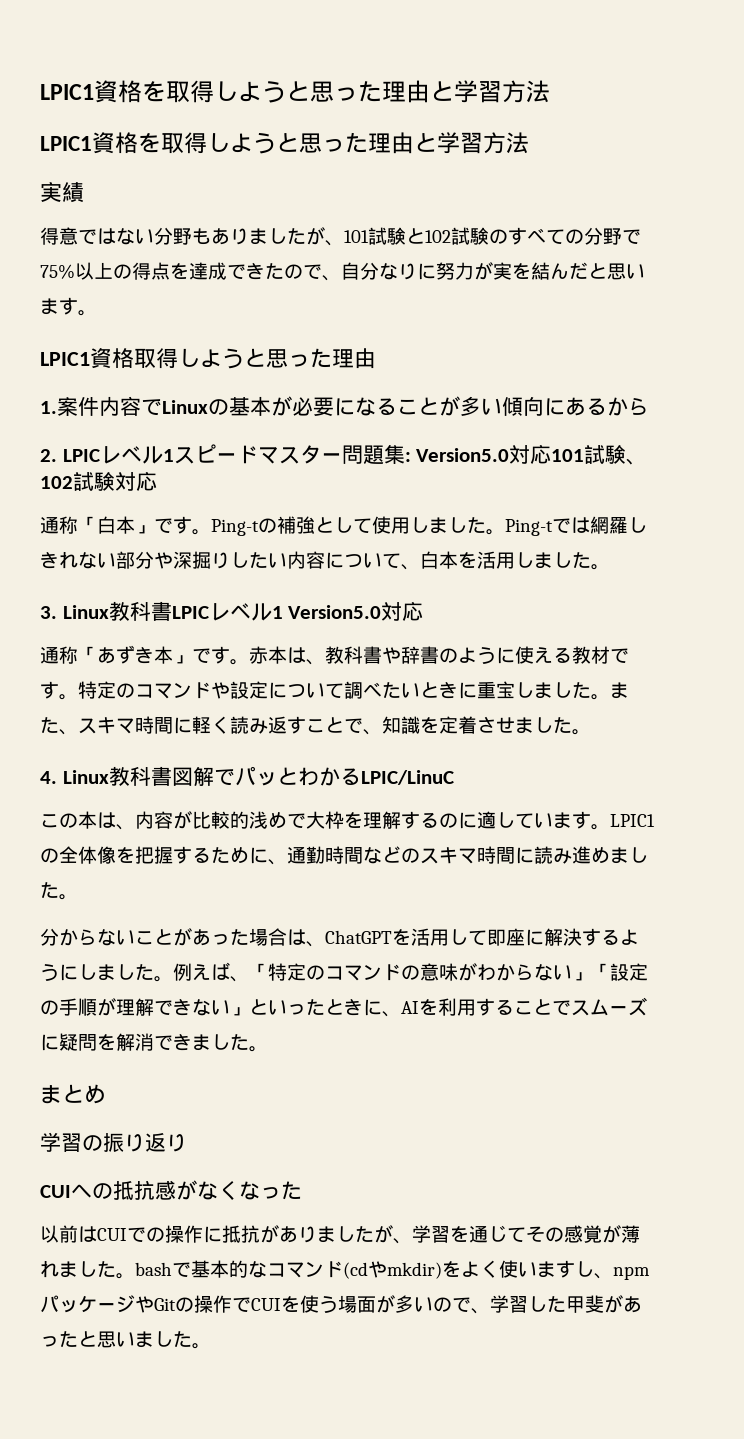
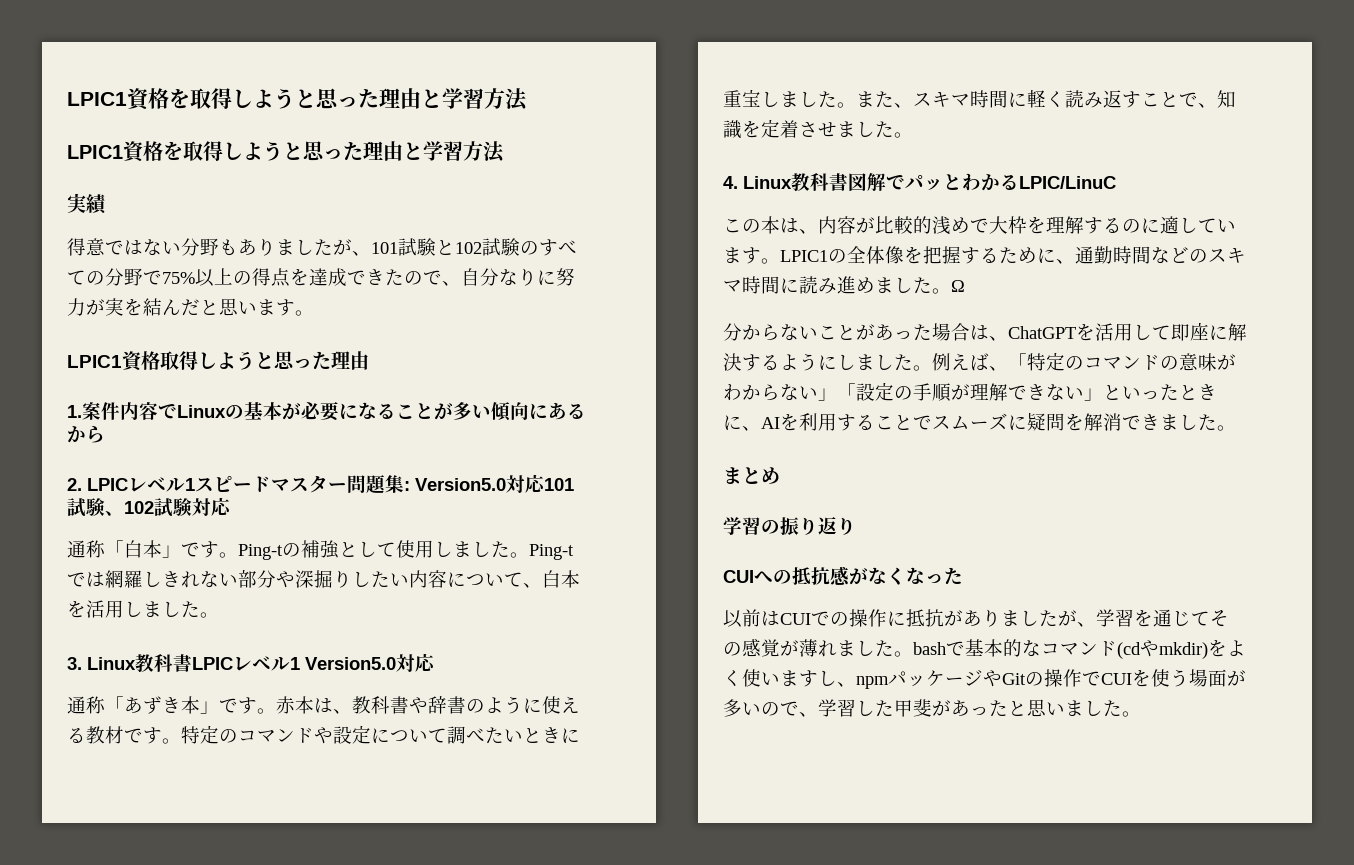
+ Ω

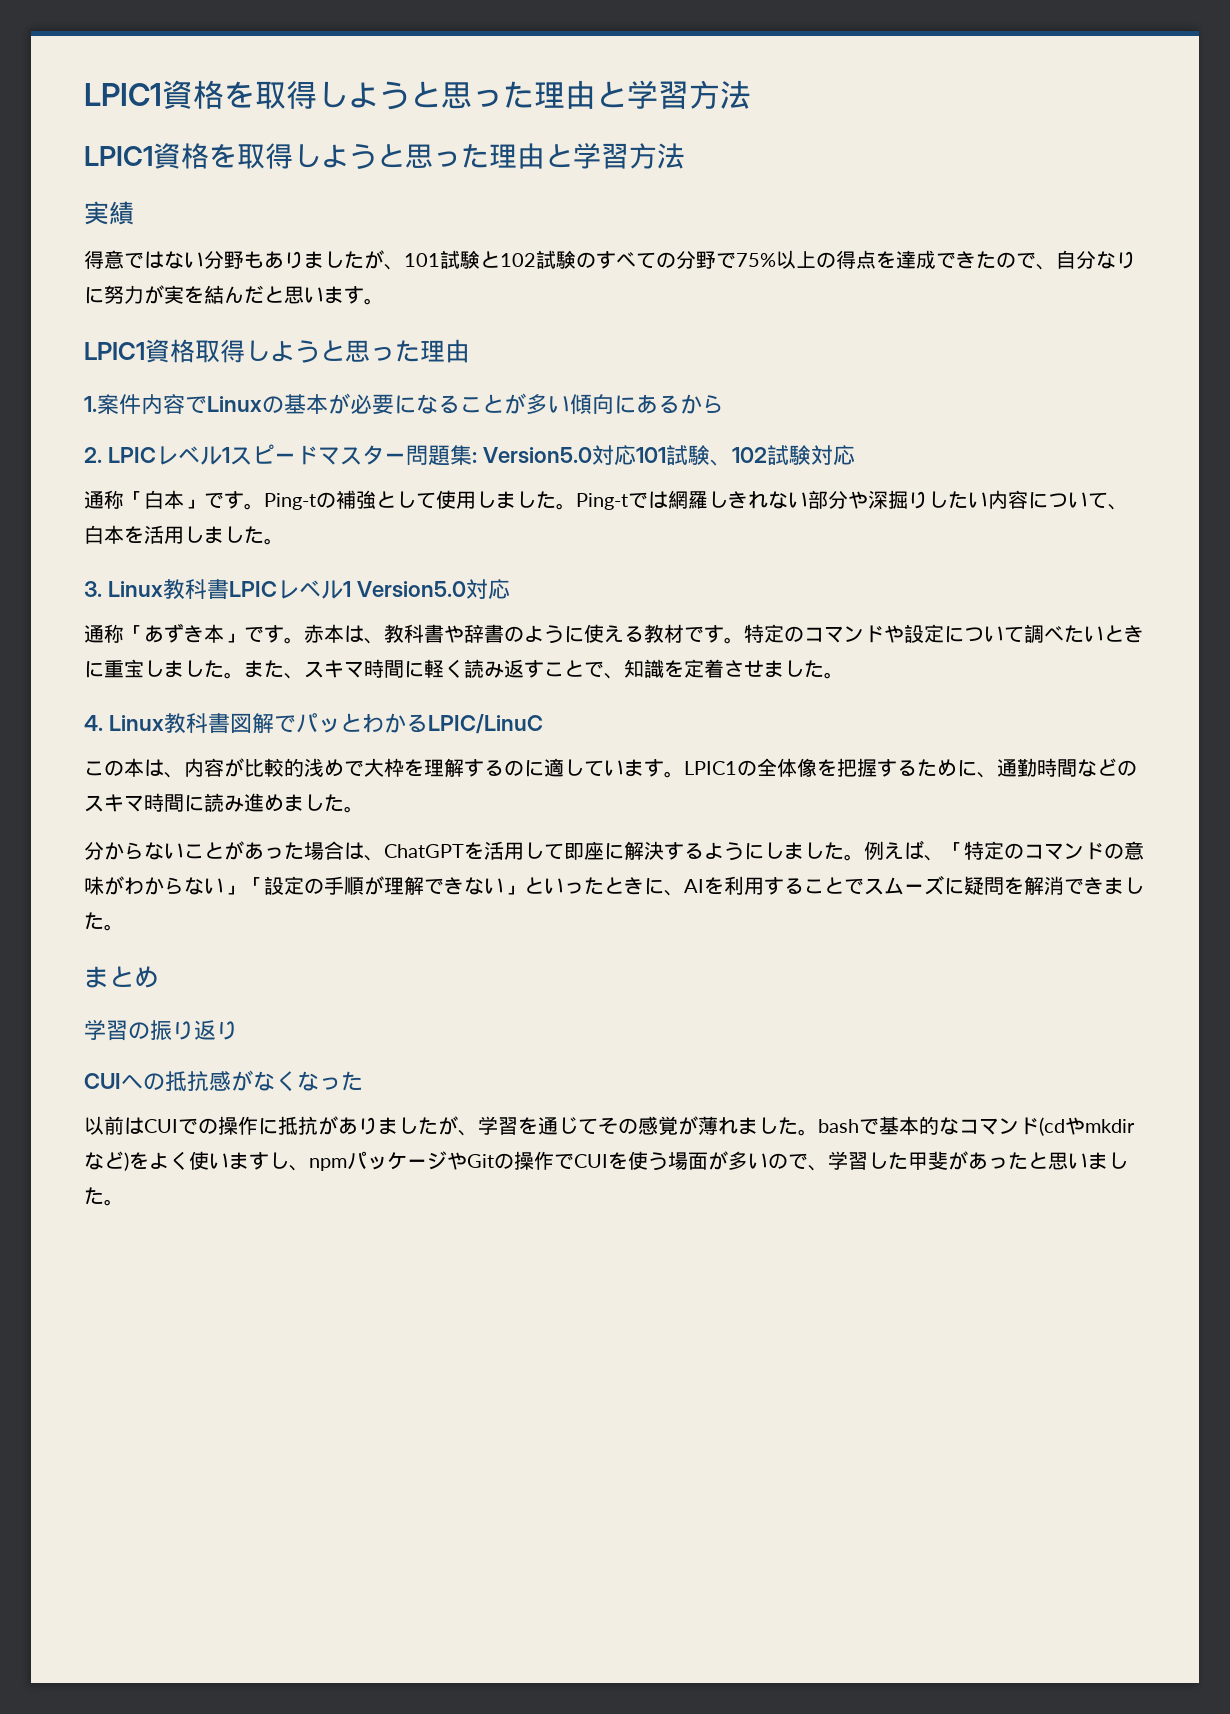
- Ω
- 以前はCUIでの操作に抵抗がありましたが、学習を通じてその感覚が薄れました。bashで基本的なコマンド(cdやmkdir)をよく使いますし、npmパッケージやGitの操作でCUIを使う場面が多いので、学習した甲斐があったと思いました。
+ 以前はCUIでの操作に抵抗がありましたが、学習を通じてその感覚が薄れました。bashで基本的なコマンド(cdやmkdirなど)をよく使いますし、npmパッケージやGitの操作でCUIを使う場面が多いので、学習した甲斐があったと思いました。

